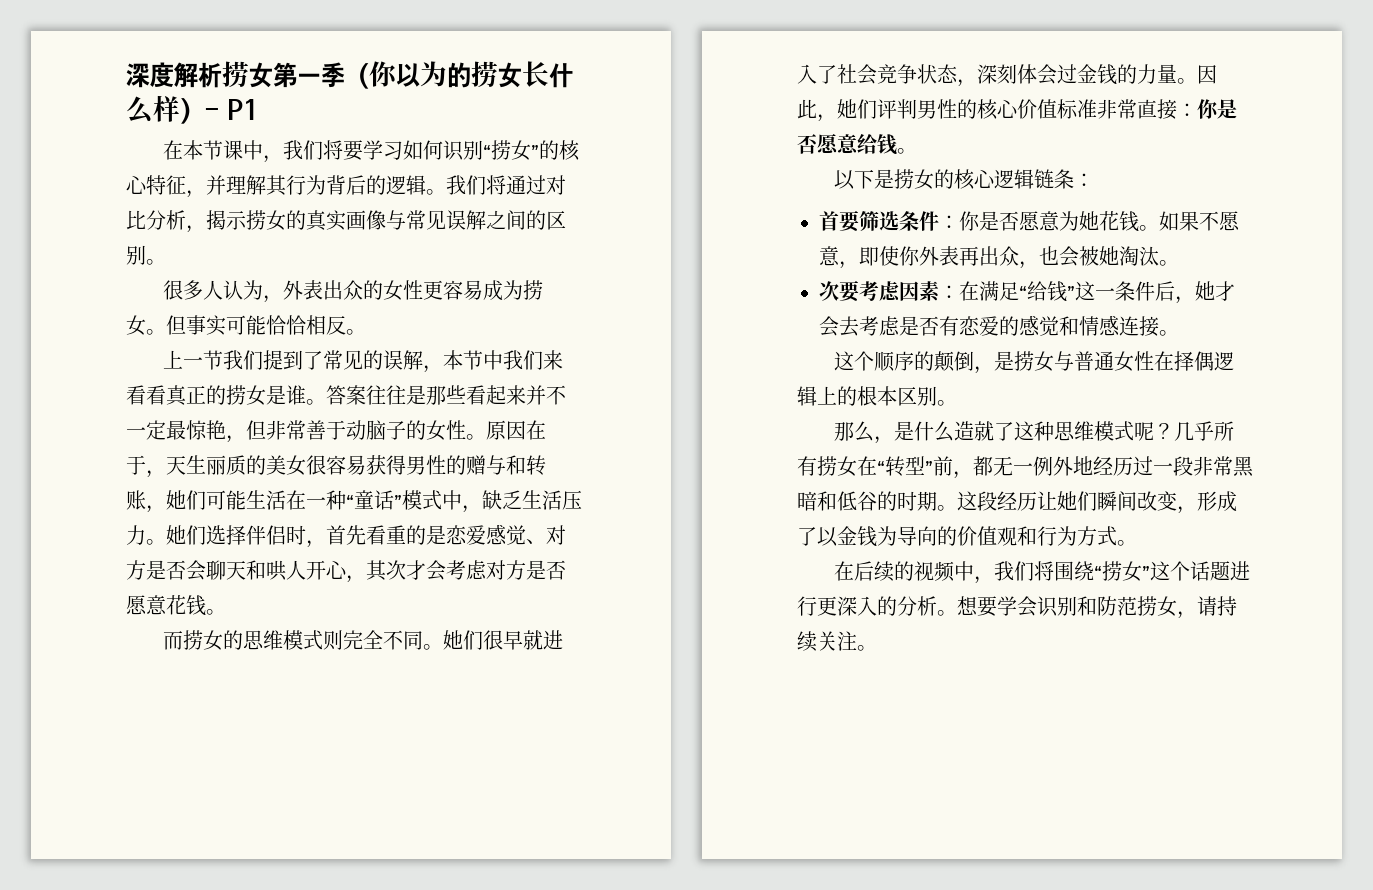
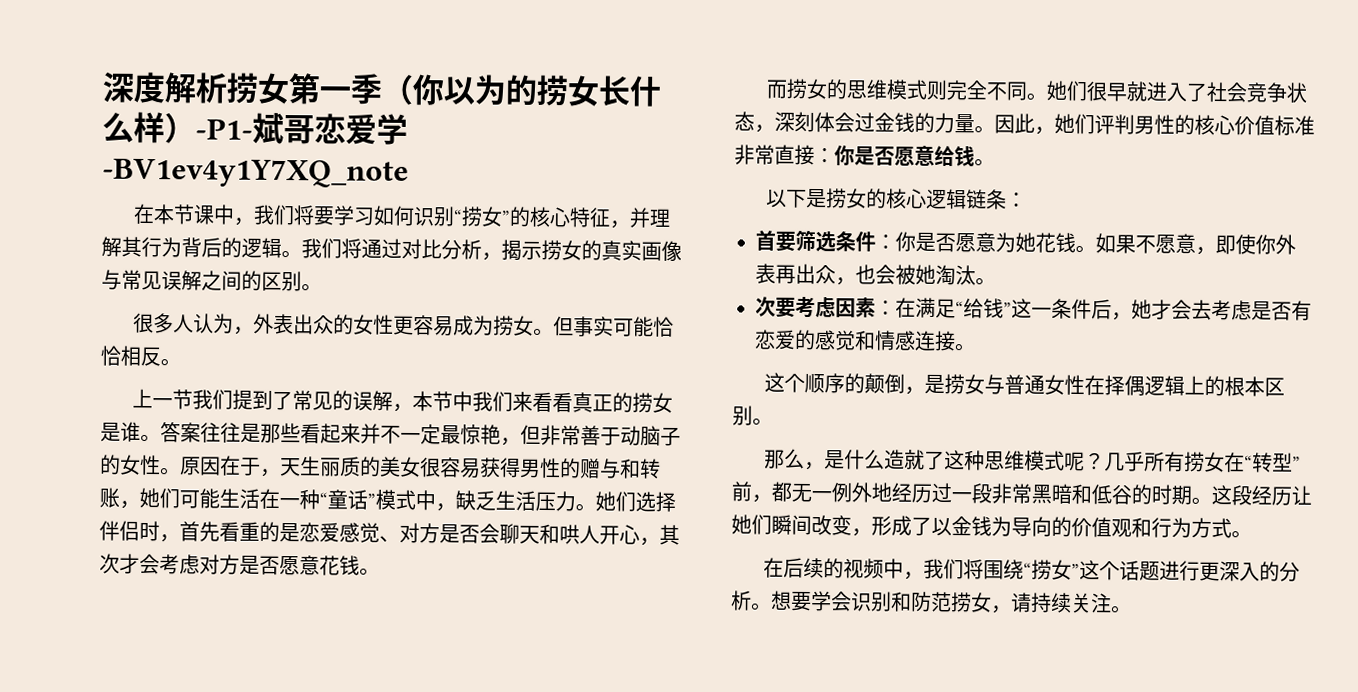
- 深度解析捞女第一季（你以为的捞女长什么样）- P1
+ 深度解析捞女第一季（你以为的捞女长什么样）-P1-斌哥恋爱学-BV1ev4y1Y7XQ_note

